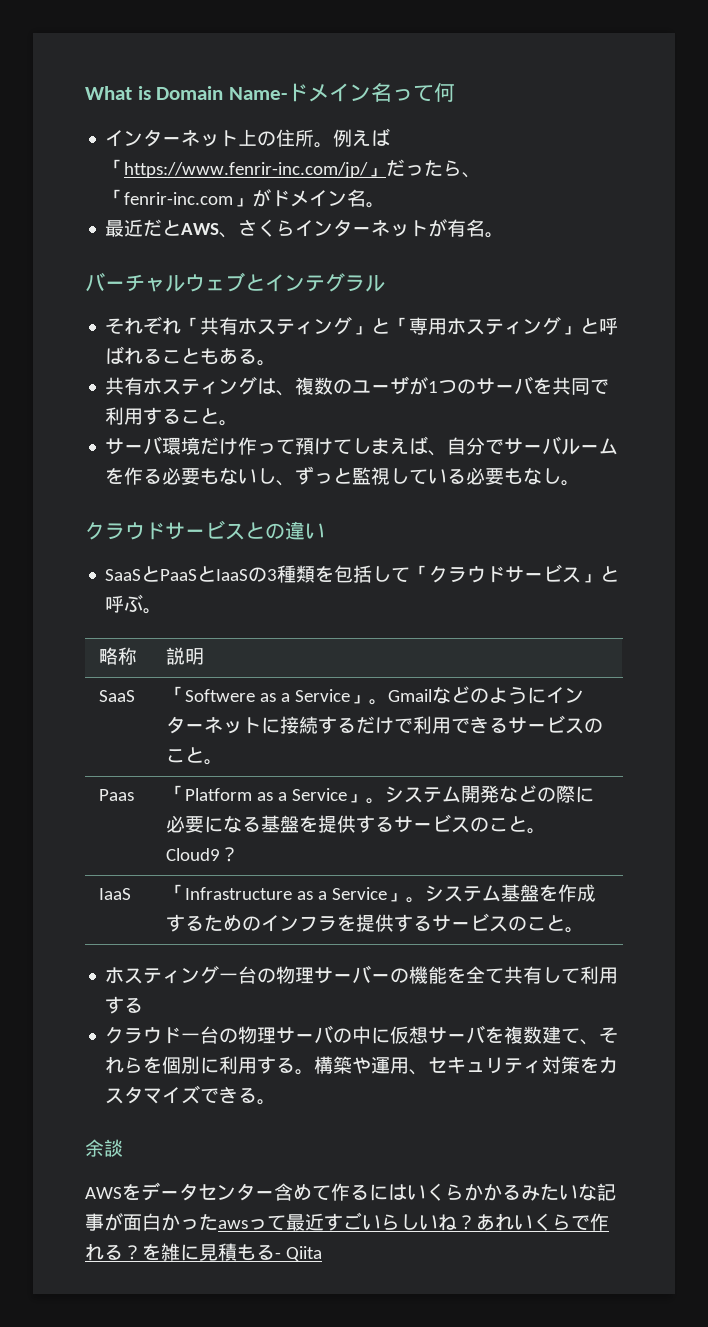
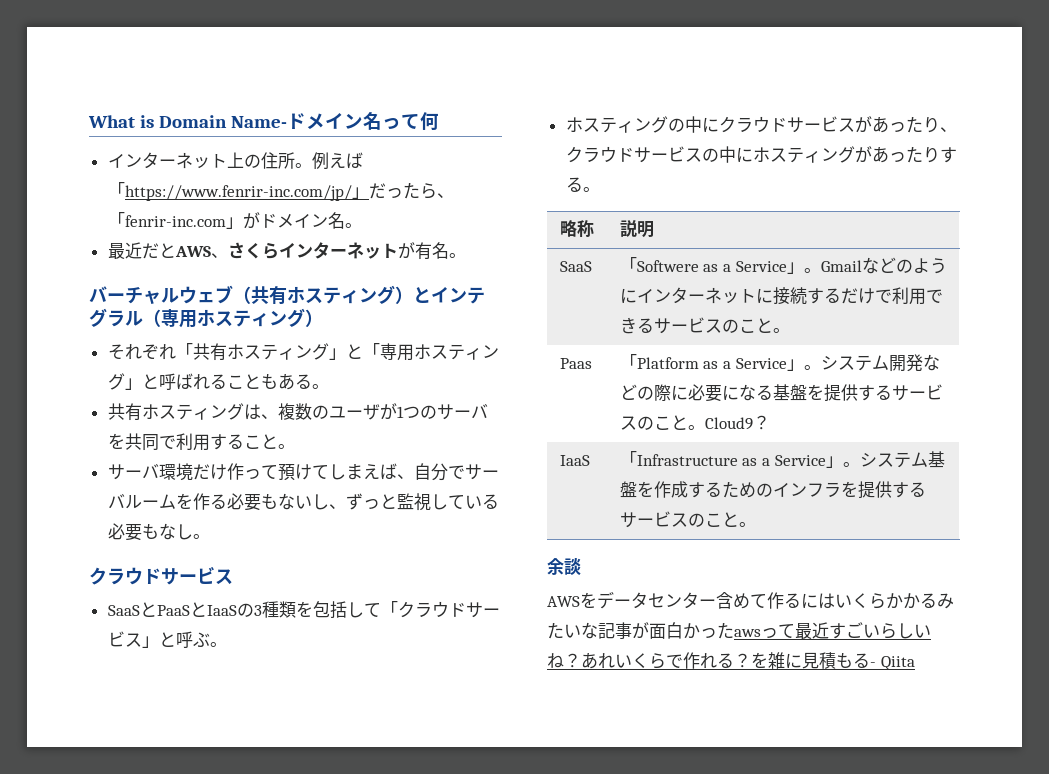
- バーチャルウェブとインテグラル
+ バーチャルウェブ（共有ホスティング）とインテグラル（専用ホスティング）
  サーバ環境だけ作って預けてしまえば、自分でサーバルームを作る必要もないし、ずっと監視している必要もなし。
- クラウドサービスとの違い
+ クラウドサービス
+ ホスティングの中にクラウドサービスがあったり、クラウドサービスの中にホスティングがあったりする。
- ホスティング一台の物理サーバーの機能を全て共有して利用する
- クラウド一台の物理サーバの中に仮想サーバを複数建て、それらを個別に利用する。構築や運用、セキュリティ対策をカスタマイズできる。

